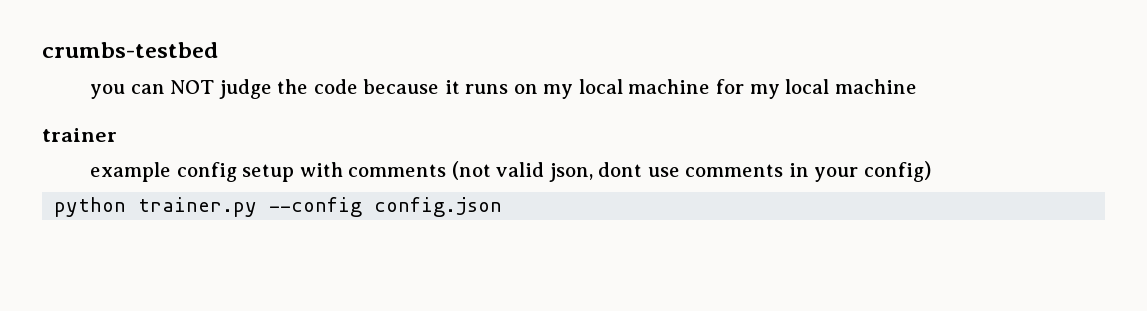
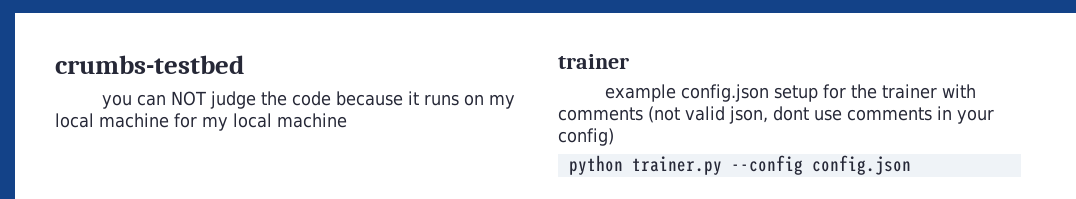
- example config setup with comments (not valid json, dont use comments in your config)
+ example config.json setup for the trainer with comments (not valid json, dont use comments in your config)

